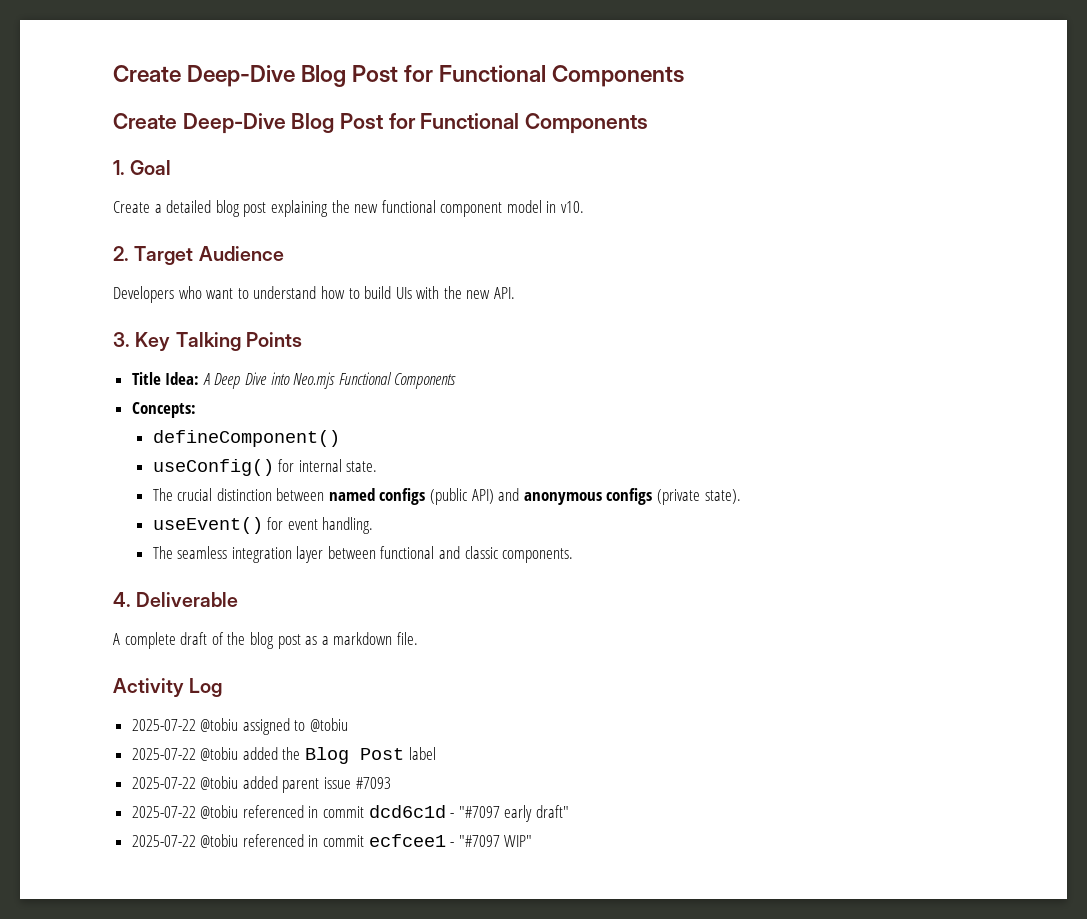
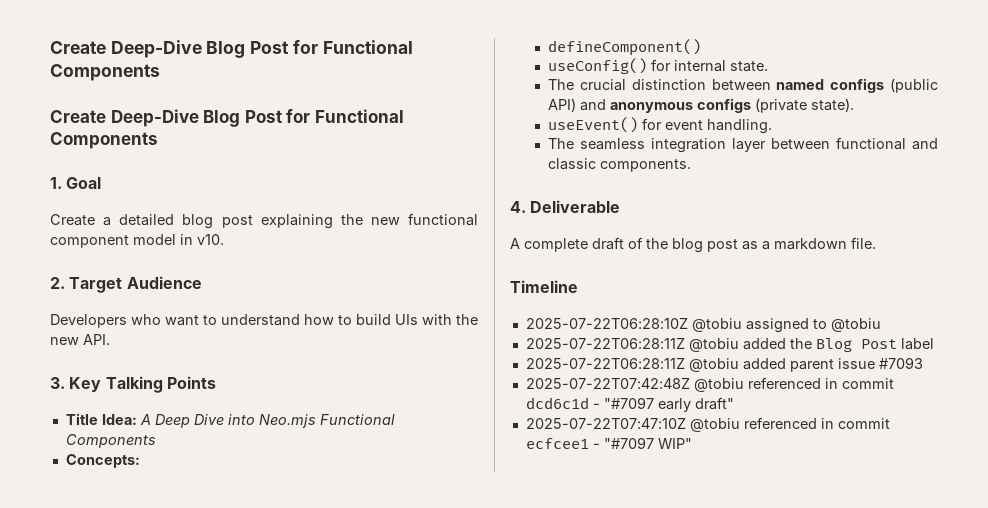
- Activity Log
- 2025-07-22 @tobiu assigned to @tobiu
+ Timeline
+ 2025-07-22T06:28:10Z @tobiu assigned to @tobiu
- 2025-07-22 @tobiu added the Blog Post label
+ 2025-07-22T06:28:11Z @tobiu added the Blog Post label
- 2025-07-22 @tobiu added parent issue #7093
+ 2025-07-22T06:28:11Z @tobiu added parent issue #7093
- 2025-07-22 @tobiu referenced in commit dcd6c1d - "#7097 early draft"
+ 2025-07-22T07:42:48Z @tobiu referenced in commit dcd6c1d - "#7097 early draft"
- 2025-07-22 @tobiu referenced in commit ecfcee1 - "#7097 WIP"
+ 2025-07-22T07:47:10Z @tobiu referenced in commit ecfcee1 - "#7097 WIP"

